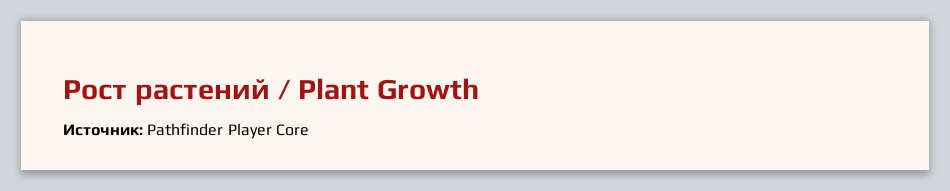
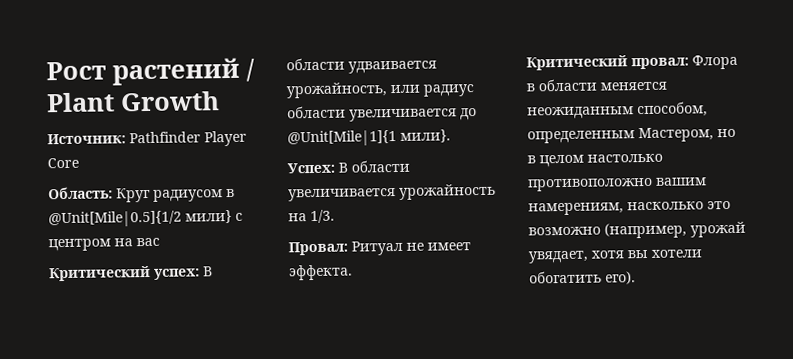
+ Область: Круг радиусом в @Unit[Mile|0.5]{1/2 мили} с центром на вас
+ Критический успех: В области удваивается урожайность, или радиус области увеличивается до @Unit[Mile|1]{1 мили}.
+ Успех: В области увеличивается урожайность на 1/3.
+ Провал: Ритуал не имеет эффекта.
+ Критический провал: Флора в области меняется неожиданным способом, определенным Мастером, но в целом настолько противоположно вашим намерениям, насколько это возможно (например, урожай увядает, хотя вы хотели обогатить его).

